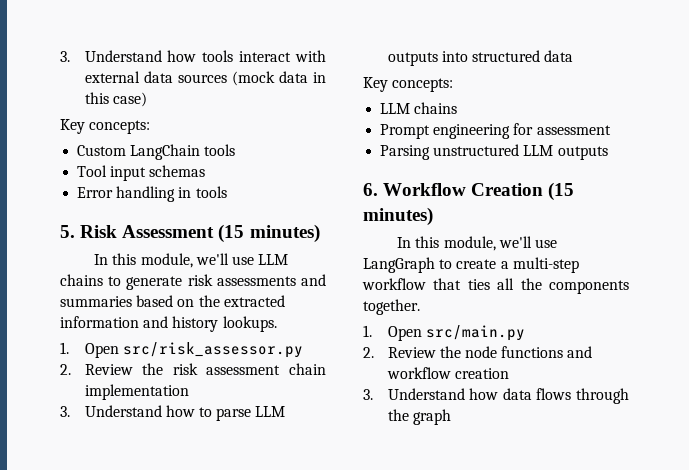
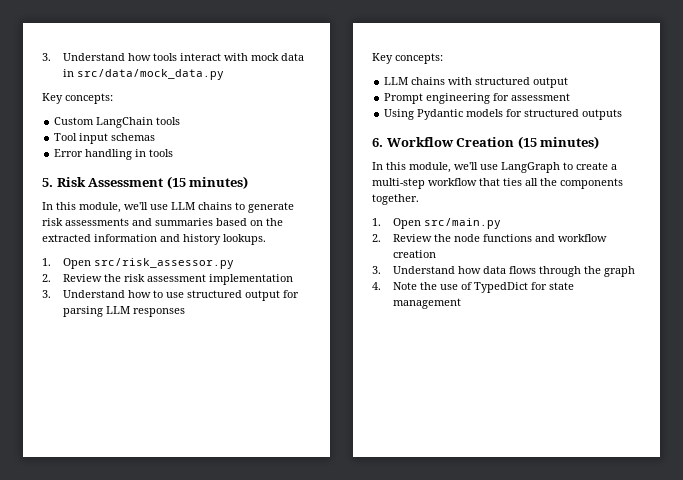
- 3. Understand how tools interact with external data sources (mock data in this case)
+ 3. Understand how tools interact with mock data in src/data/mock_data.py
- 2. Review the risk assessment chain implementation
+ 2. Review the risk assessment implementation
- 3. Understand how to parse LLM outputs into structured data
+ 3. Understand how to use structured output for parsing LLM responses
  Key concepts:
- LLM chains
+ LLM chains with structured output
- Parsing unstructured LLM outputs
+ Using Pydantic models for structured outputs
+ 4. Note the use of TypedDict for state management

